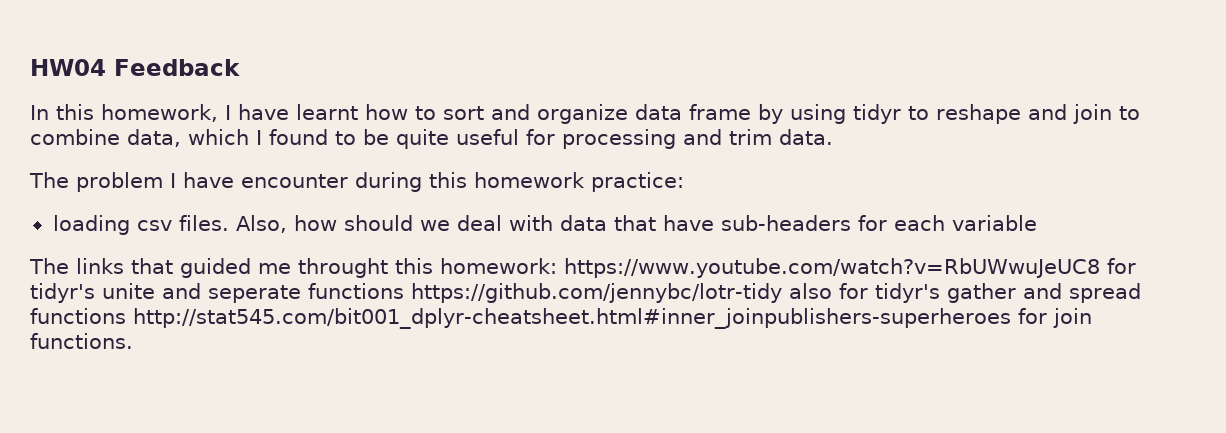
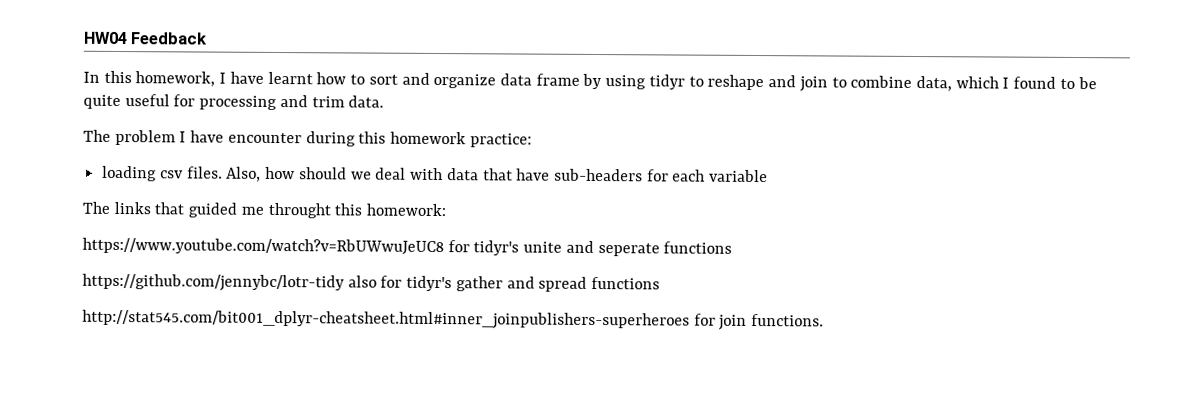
- The links that guided me throught this homework: https://www.youtube.com/watch?v=RbUWwuJeUC8 for tidyr's unite and seperate functions https://github.com/jennybc/lotr-tidy also for tidyr's gather and spread functions http://stat545.com/bit001_dplyr-cheatsheet.html#inner_joinpublishers-superheroes for join functions.
+ The links that guided me throught this homework:
+ https://www.youtube.com/watch?v=RbUWwuJeUC8 for tidyr's unite and seperate functions
+ https://github.com/jennybc/lotr-tidy also for tidyr's gather and spread functions
+ http://stat545.com/bit001_dplyr-cheatsheet.html#inner_joinpublishers-superheroes for join functions.

